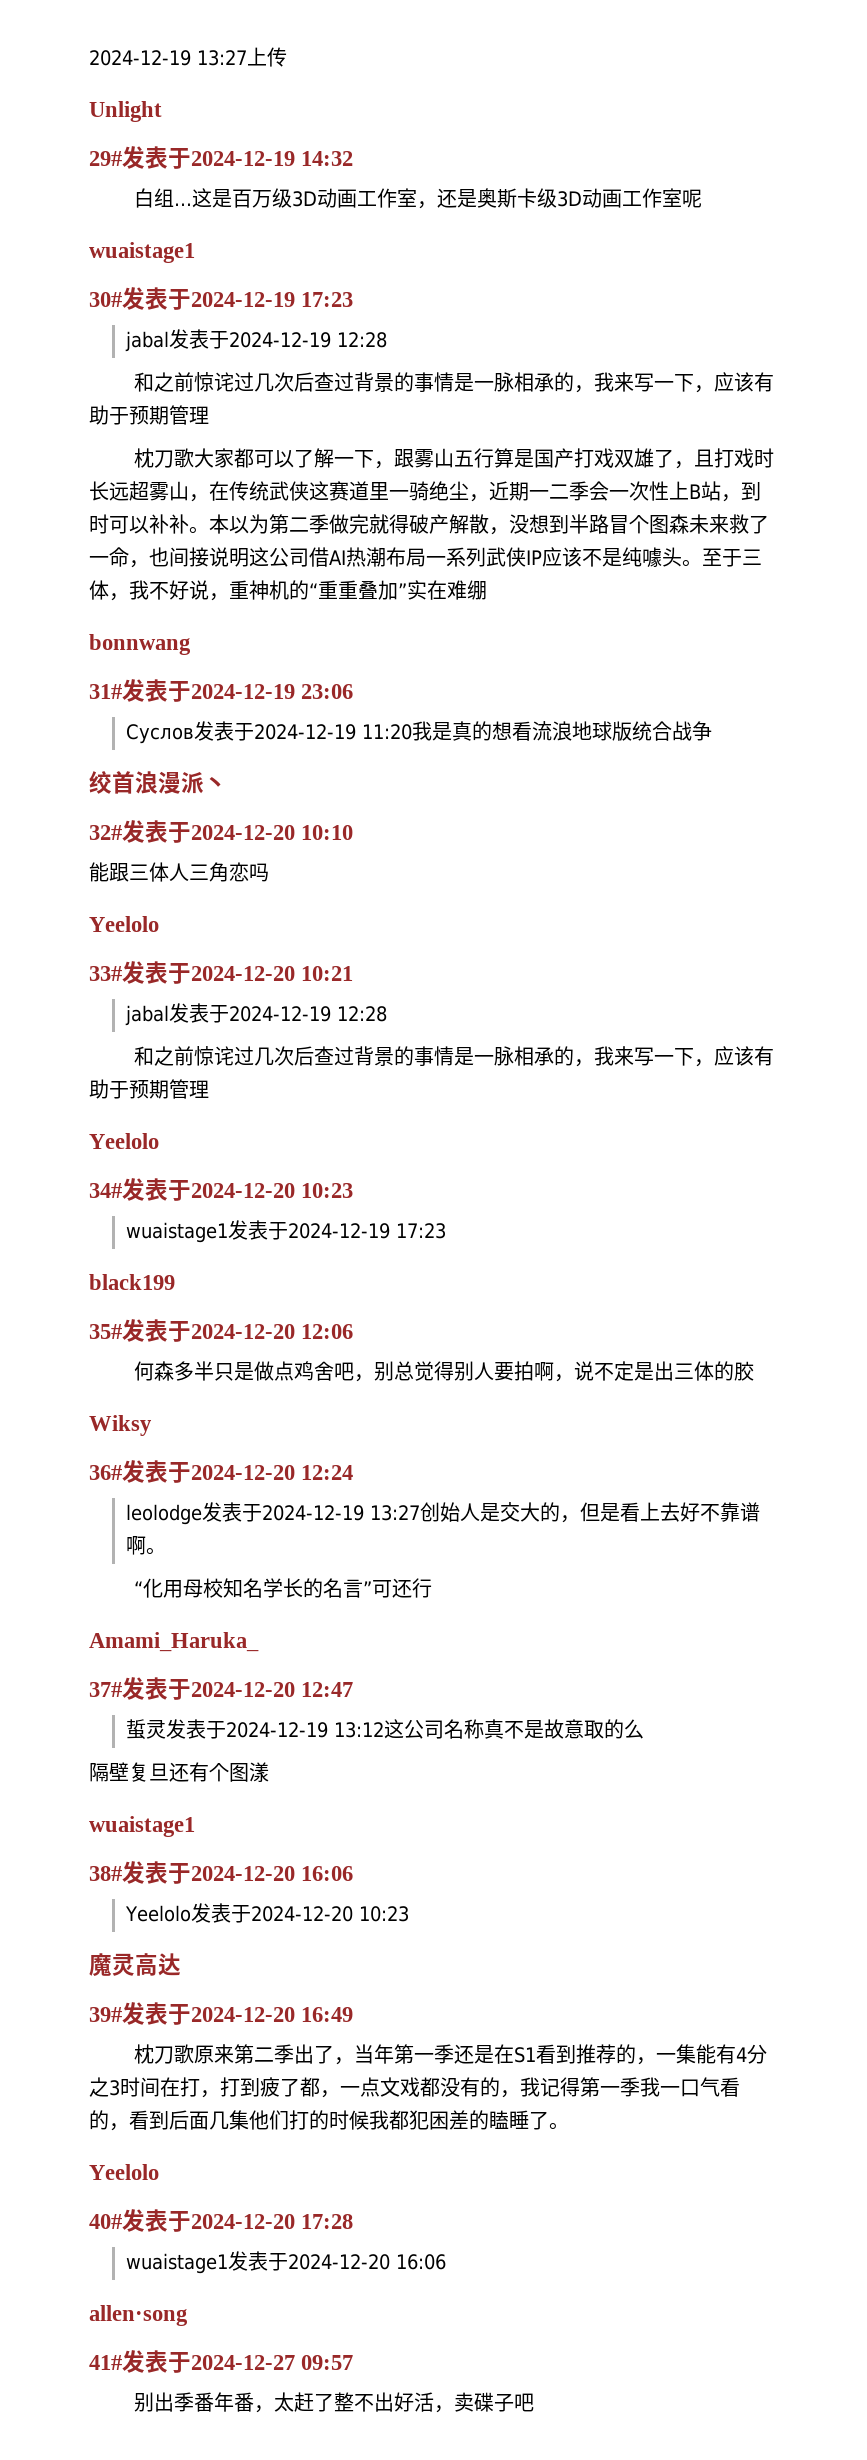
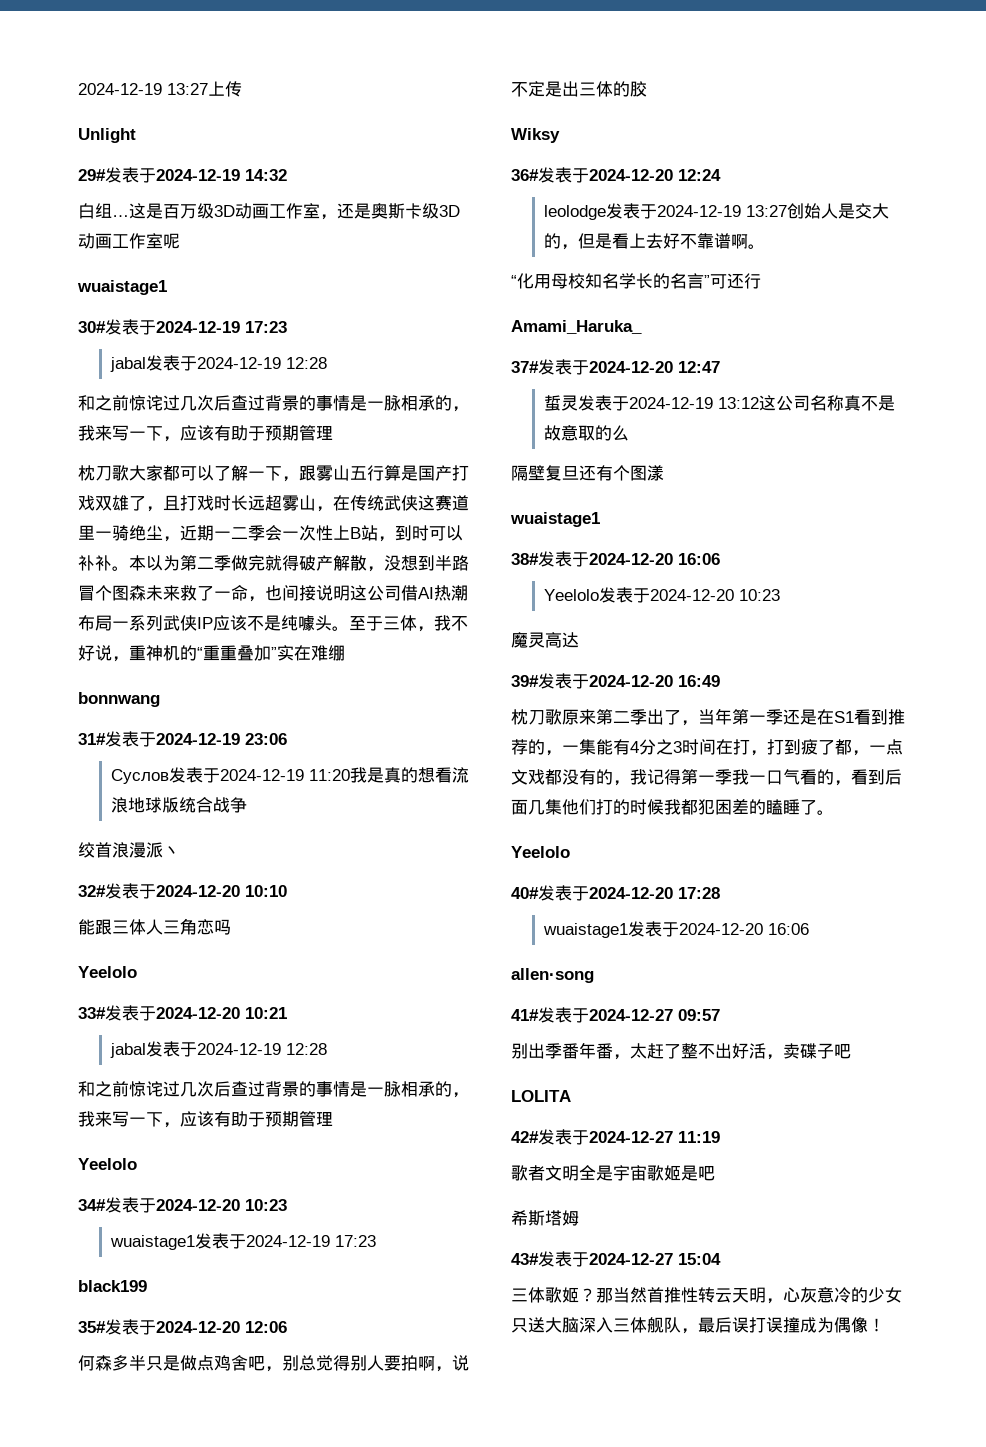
+ LOLITA
+ 42#发表于2024-12-27 11:19
+ 歌者文明全是宇宙歌姬是吧
+ 希斯塔姆
+ 43#发表于2024-12-27 15:04
+ 三体歌姬？那当然首推性转云天明，心灰意冷的少女只送大脑深入三体舰队，最后误打误撞成为偶像！

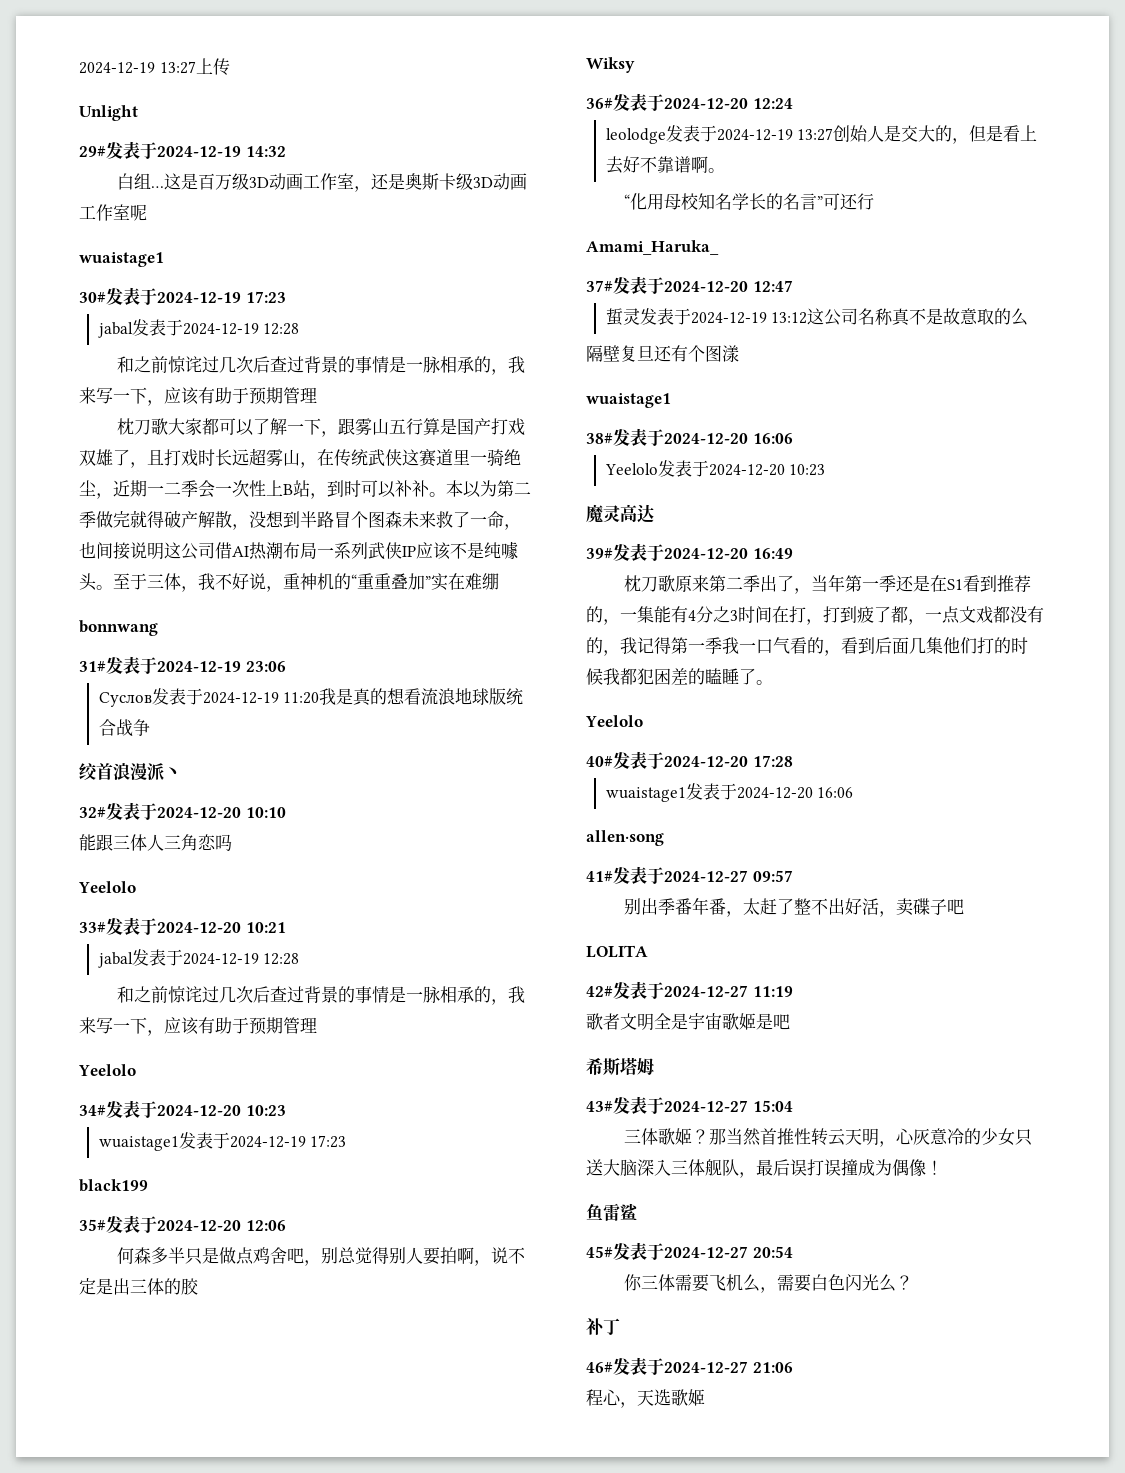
+ 鱼雷鲨
+ 45#发表于2024-12-27 20:54
+ 你三体需要飞机么，需要白色闪光么？
+ 补丁
+ 46#发表于2024-12-27 21:06
+ 程心，天选歌姬

